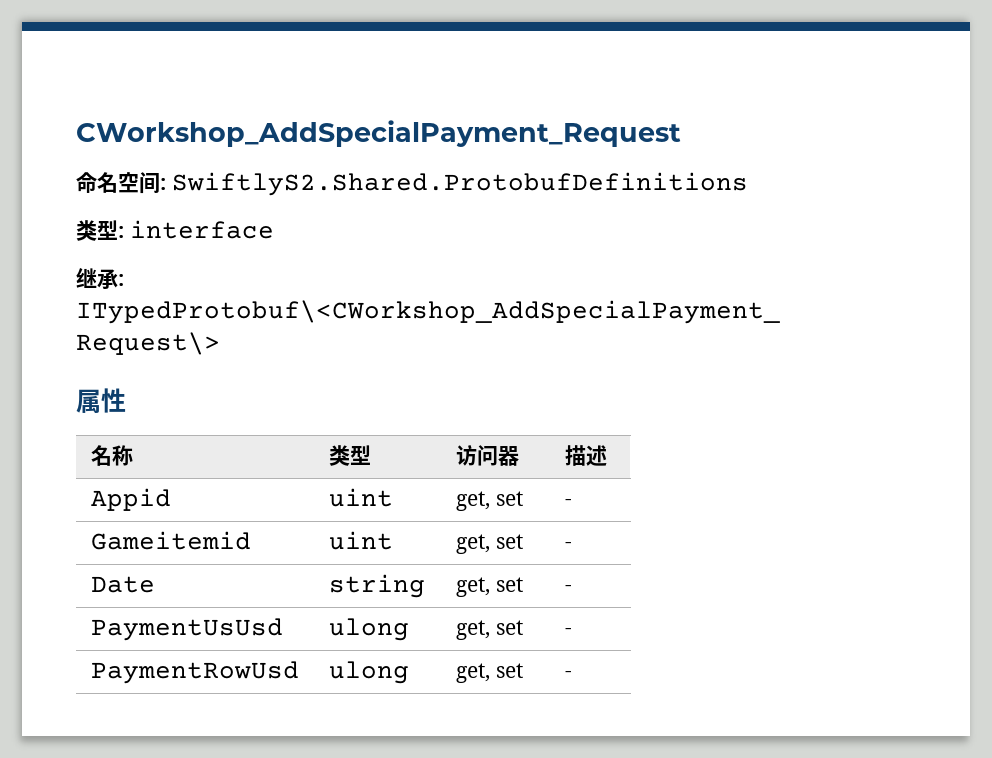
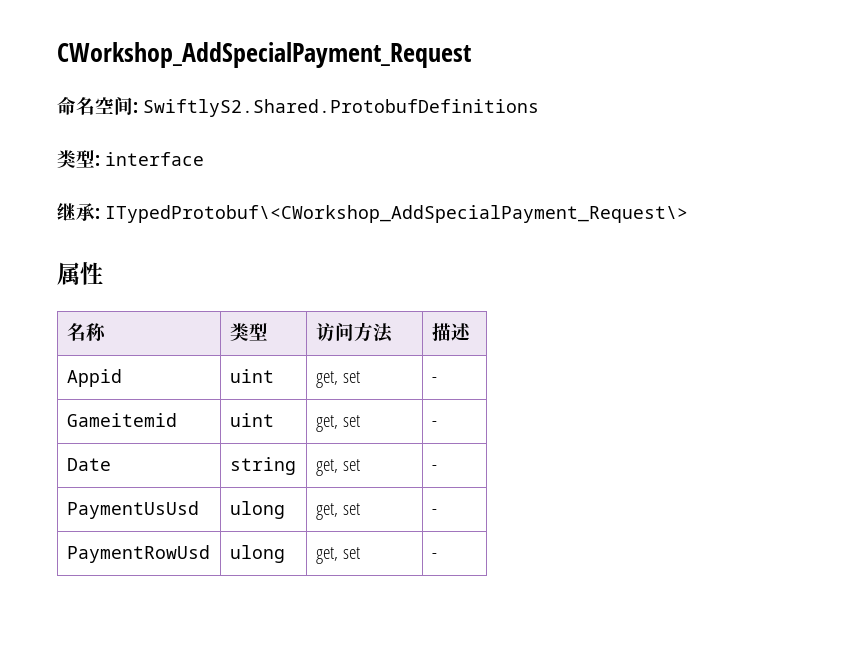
- 名称 | 类型 | 访问器 | 描述
+ 名称 | 类型 | 访问方法 | 描述

